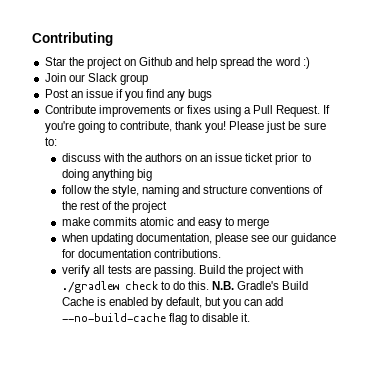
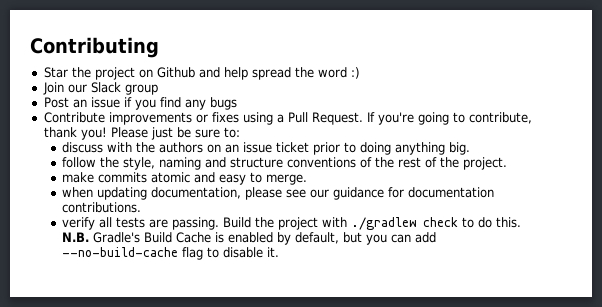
- discuss with the authors on an issue ticket prior to doing anything big
+ discuss with the authors on an issue ticket prior to doing anything big.
- follow the style, naming and structure conventions of the rest of the project
+ follow the style, naming and structure conventions of the rest of the project.
- make commits atomic and easy to merge
+ make commits atomic and easy to merge.

